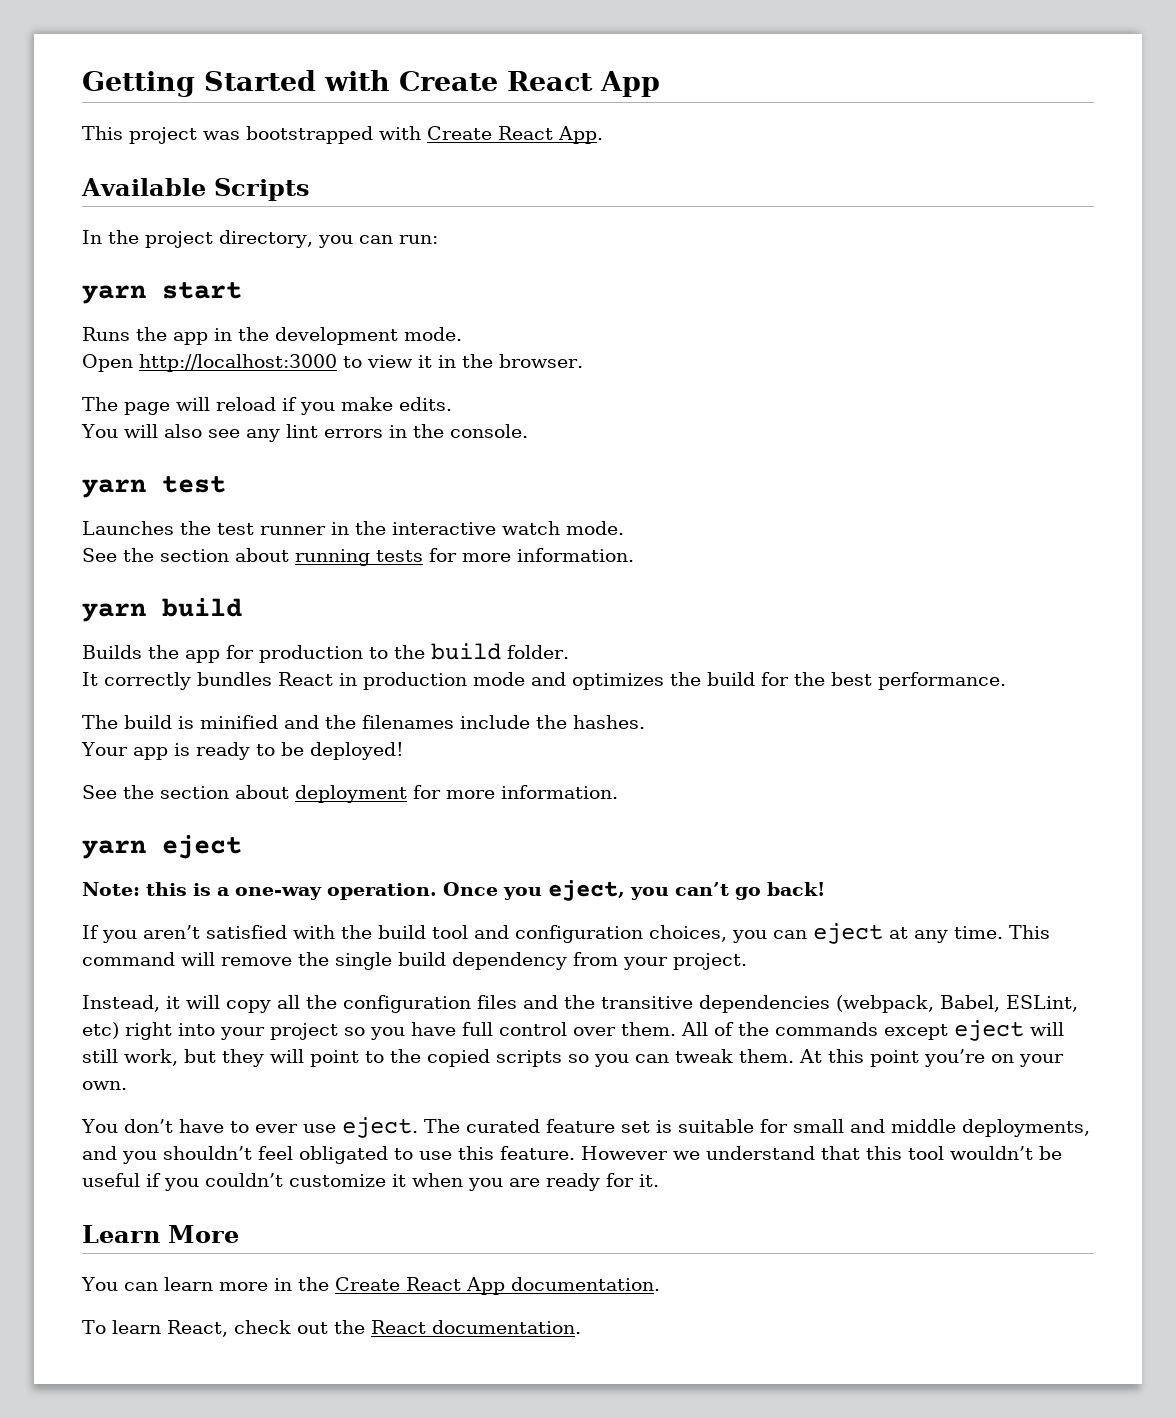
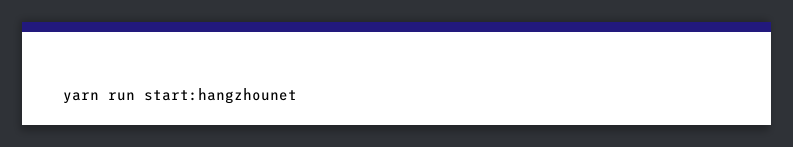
- Getting Started with Create React App
- This project was bootstrapped with Create React App.
- Available Scripts
- In the project directory, you can run:
- yarn start
- Runs the app in the development mode.
- Open http://localhost:3000 to view it in the browser.
- The page will reload if you make edits.
- You will also see any lint errors in the console.
- yarn test
- Launches the test runner in the interactive watch mode.
- See the section about running tests for more information.
- yarn build
- Builds the app for production to the build folder.
- It correctly bundles React in production mode and optimizes the build for the best performance.
- The build is minified and the filenames include the hashes.
- Your app is ready to be deployed!
- See the section about deployment for more information.
- yarn eject
- Note: this is a one-way operation. Once you eject, you can’t go back!
- If you aren’t satisfied with the build tool and configuration choices, you can eject at any time. This command will remove the single build dependency from your project.
- Instead, it will copy all the configuration files and the transitive dependencies (webpack, Babel, ESLint, etc) right into your project so you have full control over them. All of the commands except eject will still work, but they will point to the copied scripts so you can tweak them. At this point you’re on your own.
- You don’t have to ever use eject. The curated feature set is suitable for small and middle deployments, and you shouldn’t feel obligated to use this feature. However we understand that this tool wouldn’t be useful if you couldn’t customize it when you are ready for it.
- Learn More
- You can learn more in the Create React App documentation.
- To learn React, check out the React documentation.
+ yarn run start:hangzhounet

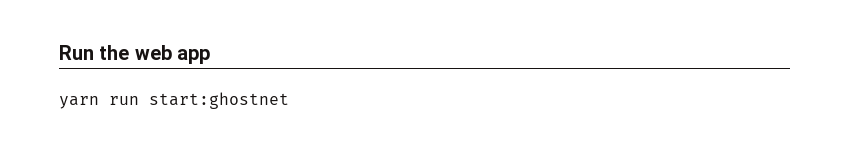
+ Run the web app
- yarn run start:hangzhounet
+ yarn run start:ghostnet

